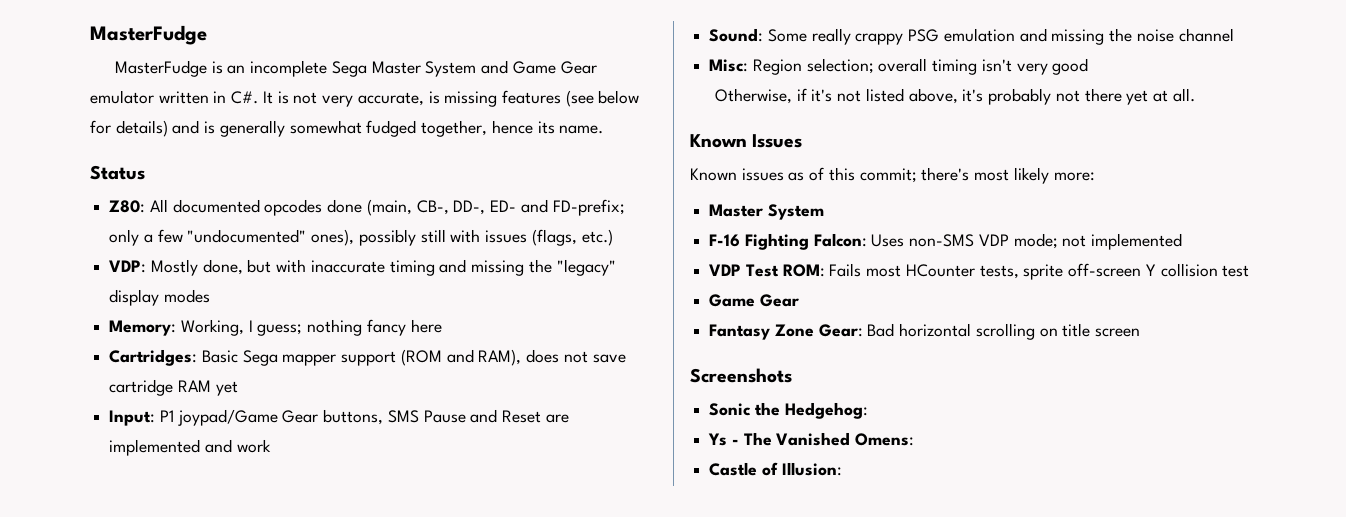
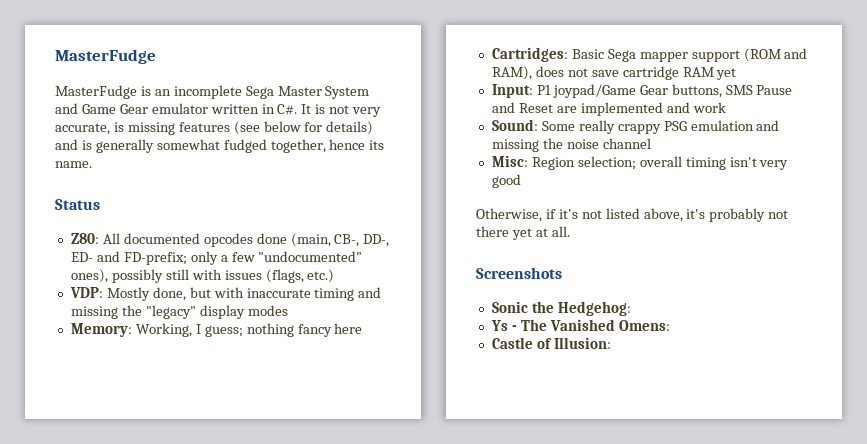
- Known Issues
- Known issues as of this commit; there's most likely more:
- Master System
- F-16 Fighting Falcon: Uses non-SMS VDP mode; not implemented
- VDP Test ROM: Fails most HCounter tests, sprite off-screen Y collision test
- Game Gear
- Fantasy Zone Gear: Bad horizontal scrolling on title screen

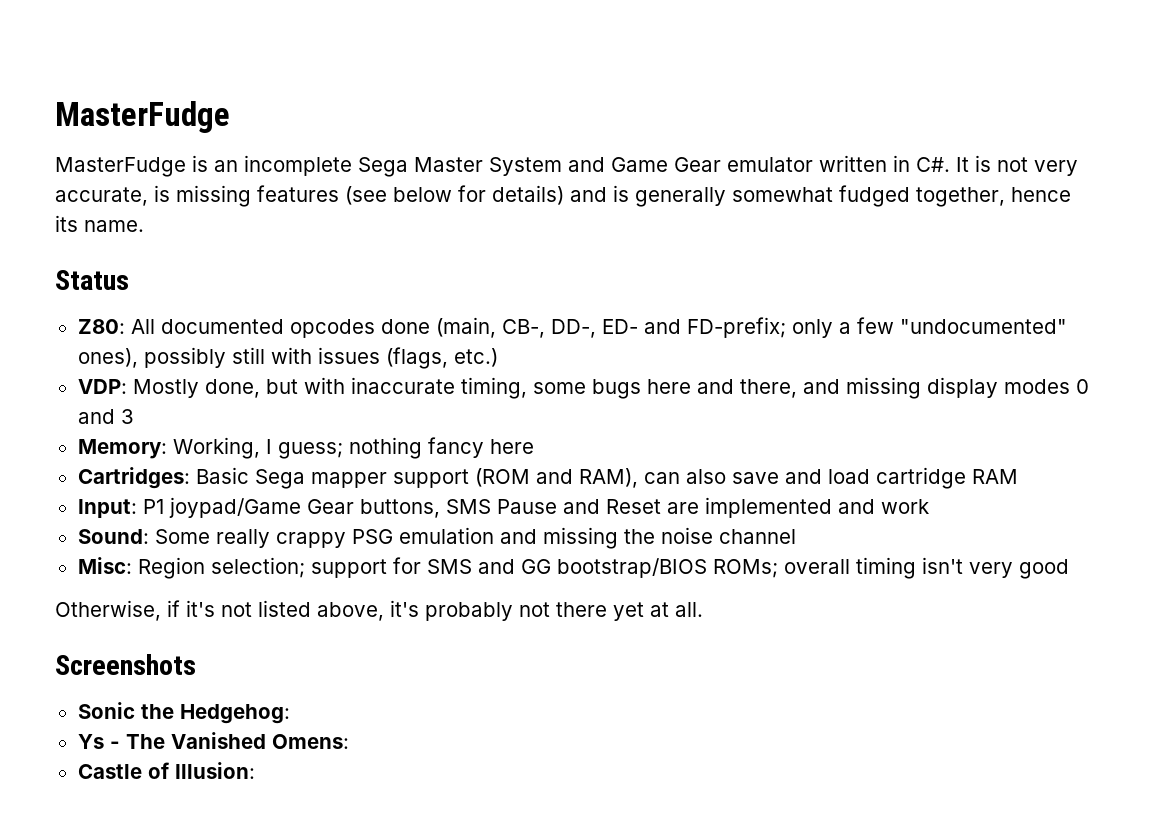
- VDP: Mostly done, but with inaccurate timing and missing the "legacy" display modes
+ VDP: Mostly done, but with inaccurate timing, some bugs here and there, and missing display modes 0 and 3
- Cartridges: Basic Sega mapper support (ROM and RAM), does not save cartridge RAM yet
+ Cartridges: Basic Sega mapper support (ROM and RAM), can also save and load cartridge RAM
- Misc: Region selection; overall timing isn't very good
+ Misc: Region selection; support for SMS and GG bootstrap/BIOS ROMs; overall timing isn't very good

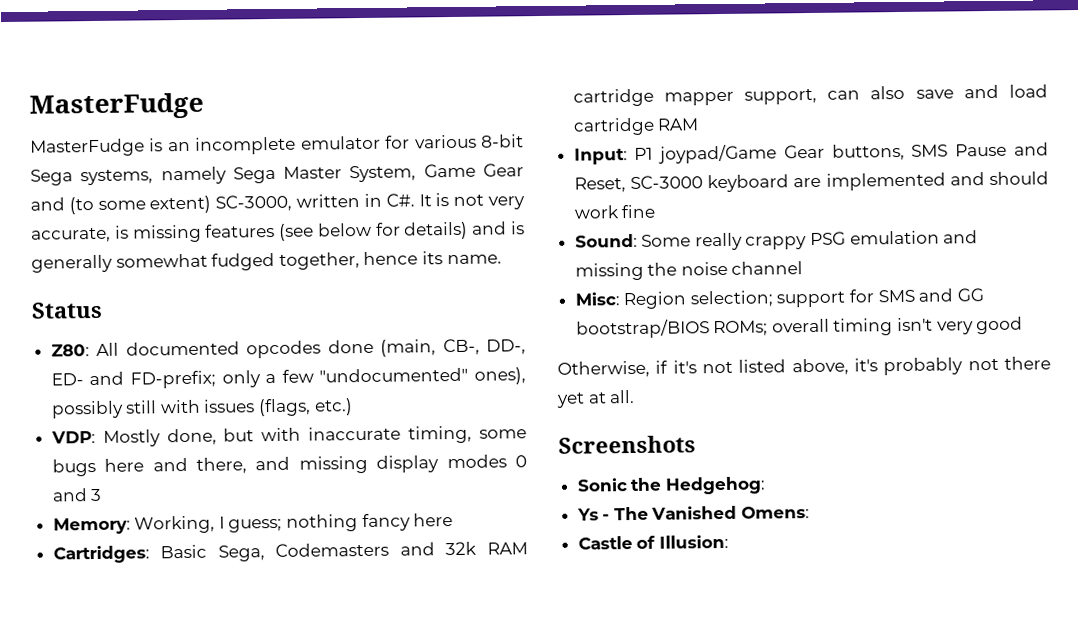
- MasterFudge is an incomplete Sega Master System and Game Gear emulator written in C#. It is not very accurate, is missing features (see below for details) and is generally somewhat fudged together, hence its name.
+ MasterFudge is an incomplete emulator for various 8-bit Sega systems, namely Sega Master System, Game Gear and (to some extent) SC-3000, written in C#. It is not very accurate, is missing features (see below for details) and is generally somewhat fudged together, hence its name.
- Cartridges: Basic Sega mapper support (ROM and RAM), can also save and load cartridge RAM
+ Cartridges: Basic Sega, Codemasters and 32k RAM cartridge mapper support, can also save and load cartridge RAM
- Input: P1 joypad/Game Gear buttons, SMS Pause and Reset are implemented and work
+ Input: P1 joypad/Game Gear buttons, SMS Pause and Reset, SC-3000 keyboard are implemented and should work fine

